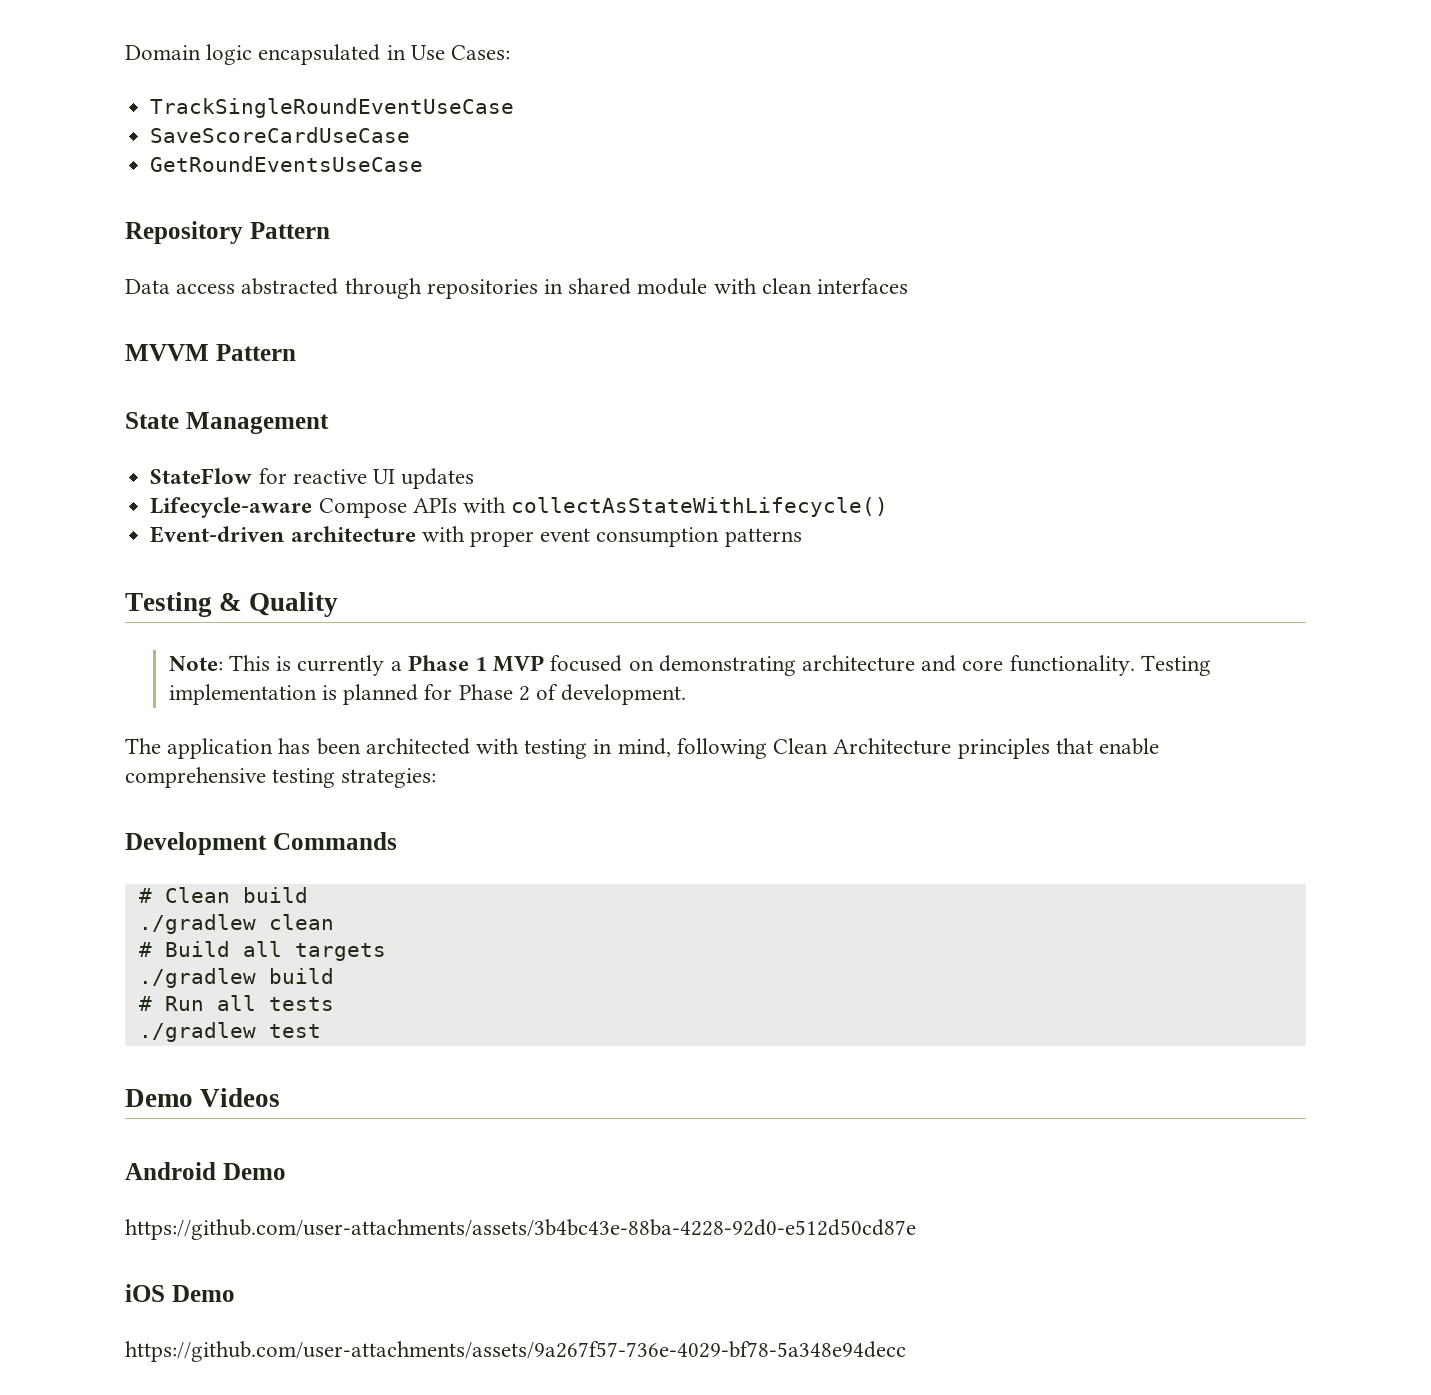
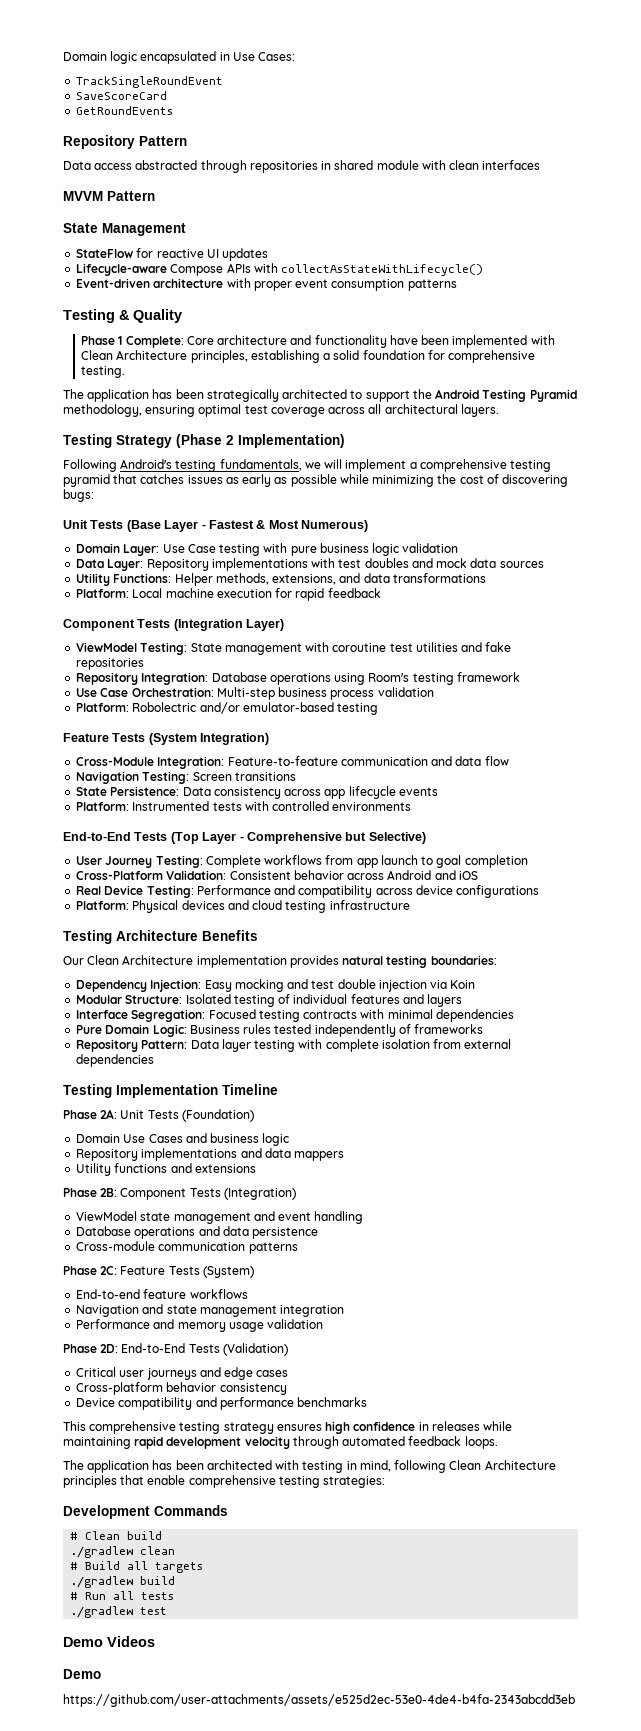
- TrackSingleRoundEventUseCase
- SaveScoreCardUseCase
- GetRoundEventsUseCase
+ TrackSingleRoundEvent
+ SaveScoreCard
+ GetRoundEvents
- Note: This is currently a Phase 1 MVP focused on demonstrating architecture and core functionality. Testing implementation is planned for Phase 2 of development.
+ Phase 1 Complete: Core architecture and functionality have been implemented with Clean Architecture principles, establishing a solid foundation for comprehensive testing.
+ The application has been strategically architected to support the Android Testing Pyramid methodology, ensuring optimal test coverage across all architectural layers.
+ Testing Strategy (Phase 2 Implementation)
+ Following Android's testing fundamentals, we will implement a comprehensive testing pyramid that catches issues as early as possible while minimizing the cost of discovering bugs:
+ Unit Tests (Base Layer - Fastest & Most Numerous)
+ Domain Layer: Use Case testing with pure business logic validation
+ Data Layer: Repository implementations with test doubles and mock data sources
+ Utility Functions: Helper methods, extensions, and data transformations
+ Platform: Local machine execution for rapid feedback
+ Component Tests (Integration Layer)
+ ViewModel Testing: State management with coroutine test utilities and fake repositories
+ Repository Integration: Database operations using Room's testing framework
+ Use Case Orchestration: Multi-step business process validation
+ Platform: Robolectric and/or emulator-based testing
+ Feature Tests (System Integration)
+ Cross-Module Integration: Feature-to-feature communication and data flow
+ Navigation Testing: Screen transitions
+ State Persistence: Data consistency across app lifecycle events
+ Platform: Instrumented tests with controlled environments
+ End-to-End Tests (Top Layer - Comprehensive but Selective)
+ User Journey Testing: Complete workflows from app launch to goal completion
+ Cross-Platform Validation: Consistent behavior across Android and iOS
+ Real Device Testing: Performance and compatibility across device configurations
+ Platform: Physical devices and cloud testing infrastructure
+ Testing Architecture Benefits
+ Our Clean Architecture implementation provides natural testing boundaries:
+ Dependency Injection: Easy mocking and test double injection via Koin
+ Modular Structure: Isolated testing of individual features and layers
+ Interface Segregation: Focused testing contracts with minimal dependencies
+ Pure Domain Logic: Business rules tested independently of frameworks
+ Repository Pattern: Data layer testing with complete isolation from external dependencies
+ Testing Implementation Timeline
+ Phase 2A: Unit Tests (Foundation)
+ Domain Use Cases and business logic
+ Repository implementations and data mappers
+ Utility functions and extensions
+ Phase 2B: Component Tests (Integration)
+ ViewModel state management and event handling
+ Database operations and data persistence
+ Cross-module communication patterns
+ Phase 2C: Feature Tests (System)
+ End-to-end feature workflows
+ Navigation and state management integration
+ Performance and memory usage validation
+ Phase 2D: End-to-End Tests (Validation)
+ Critical user journeys and edge cases
+ Cross-platform behavior consistency
+ Device compatibility and performance benchmarks
+ This comprehensive testing strategy ensures high confidence in releases while maintaining rapid development velocity through automated feedback loops.
  Demo Videos
- Android Demo
- https://github.com/user-attachments/assets/3b4bc43e-88ba-4228-92d0-e512d50cd87e
- iOS Demo
- https://github.com/user-attachments/assets/9a267f57-736e-4029-bf78-5a348e94decc
+ Demo
+ https://github.com/user-attachments/assets/e525d2ec-53e0-4de4-b4fa-2343abcdd3eb

